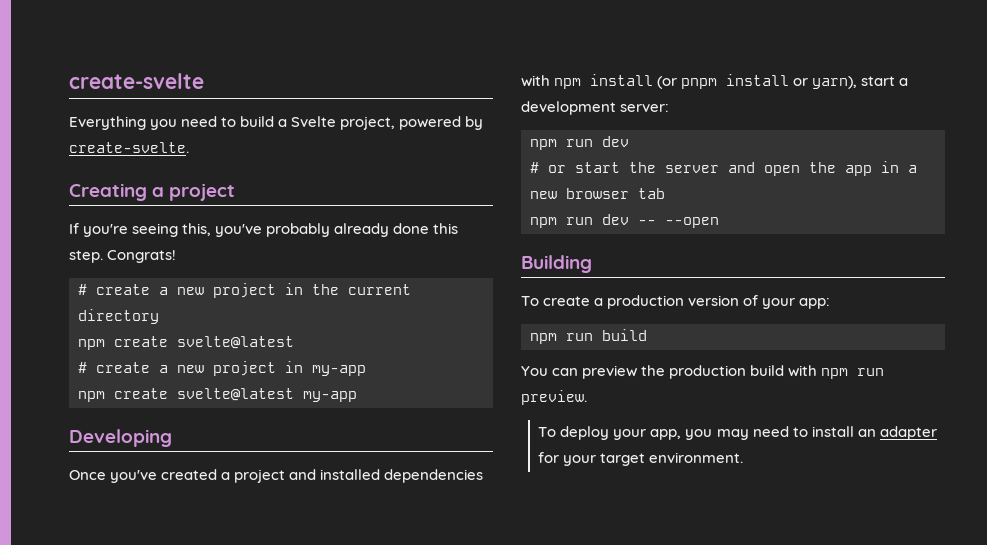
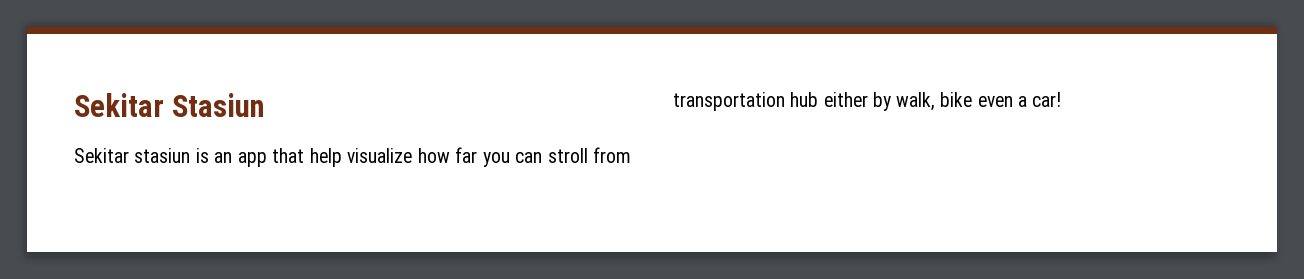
- create-svelte
- Everything you need to build a Svelte project, powered by create-svelte.
- Creating a project
- If you're seeing this, you've probably already done this step. Congrats!
- # create a new project in the current directory
- npm create svelte@latest
- # create a new project in my-app
- npm create svelte@latest my-app
- Developing
- Once you've created a project and installed dependencies with npm install (or pnpm install or yarn), start a development server:
- npm run dev
- # or start the server and open the app in a new browser tab
- npm run dev -- --open
- Building
- To create a production version of your app:
- npm run build
- You can preview the production build with npm run preview.
- To deploy your app, you may need to install an adapter for your target environment.
+ Sekitar Stasiun
+ Sekitar stasiun is an app that help visualize how far you can stroll from transportation hub either by walk, bike even a car!

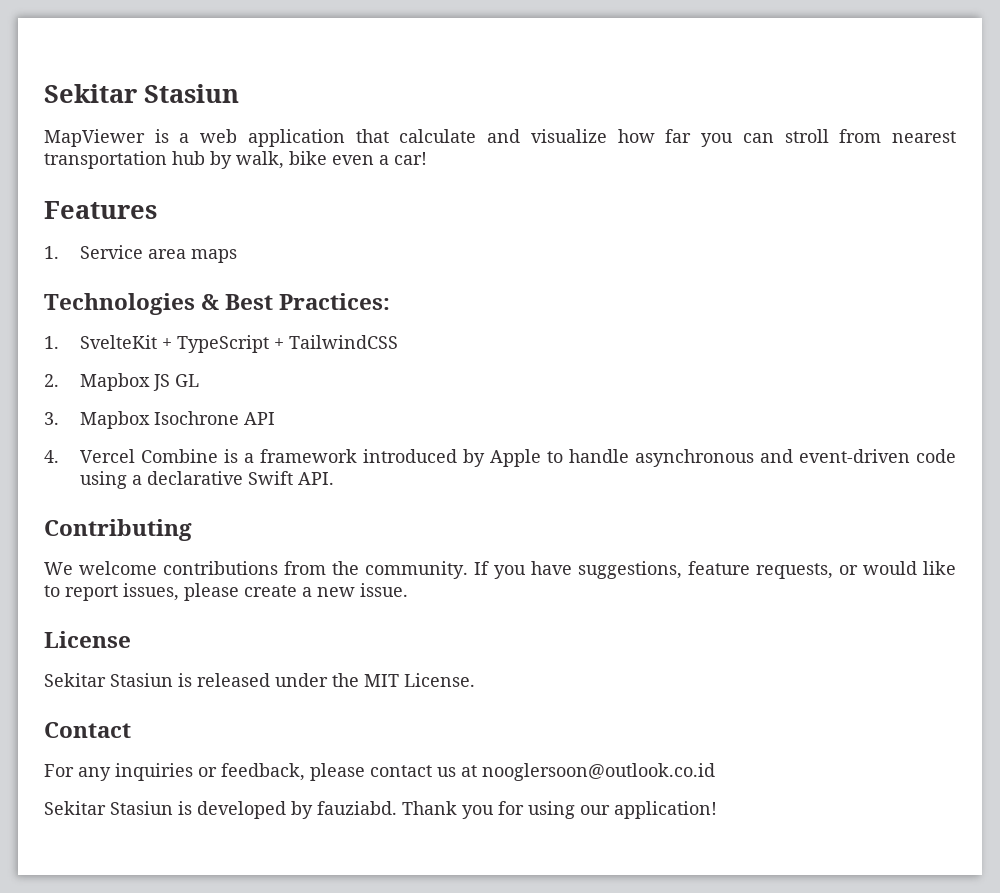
- Sekitar stasiun is an app that help visualize how far you can stroll from transportation hub either by walk, bike even a car!
+ MapViewer is a web application that calculate and visualize how far you can stroll from nearest transportation hub by walk, bike even a car!
+ Features
+ 1. Service area maps
+ Technologies & Best Practices:
+ 1. SvelteKit + TypeScript + TailwindCSS
+ 2. Mapbox JS GL
+ 3. Mapbox Isochrone API
+ 4. Vercel Combine is a framework introduced by Apple to handle asynchronous and event-driven code using a declarative Swift API.
+ Contributing
+ We welcome contributions from the community. If you have suggestions, feature requests, or would like to report issues, please create a new issue.
+ License
+ Sekitar Stasiun is released under the MIT License.
+ Contact
+ For any inquiries or feedback, please contact us at nooglersoon@outlook.co.id
+ Sekitar Stasiun is developed by fauziabd. Thank you for using our application!

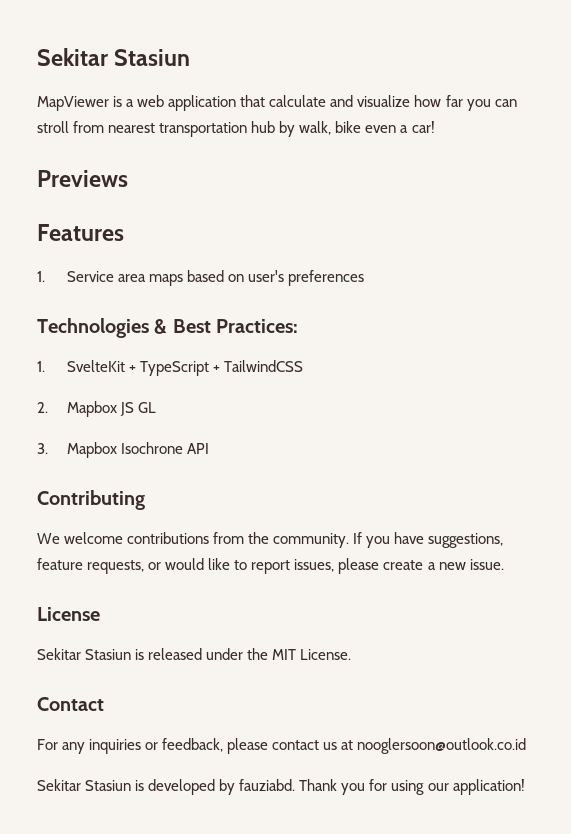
+ Previews
- 1. Service area maps
+ 1. Service area maps based on user's preferences
- 4. Vercel Combine is a framework introduced by Apple to handle asynchronous and event-driven code using a declarative Swift API.

